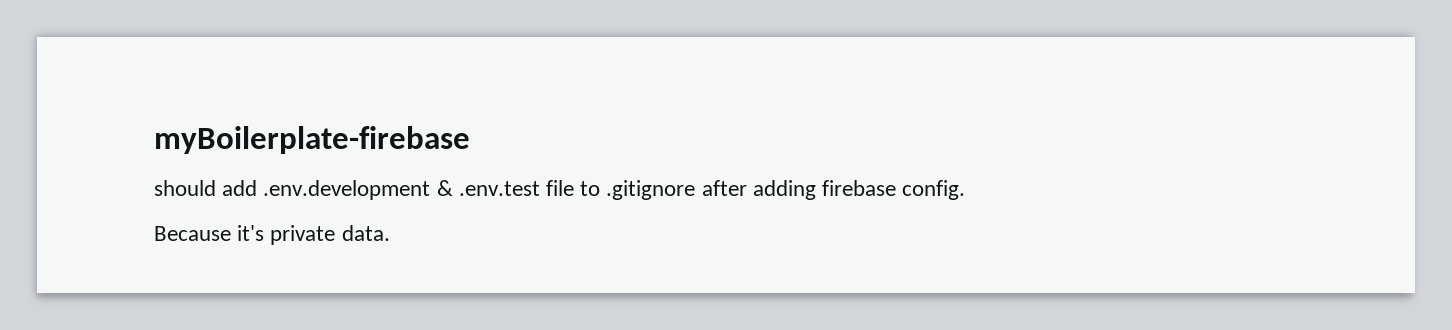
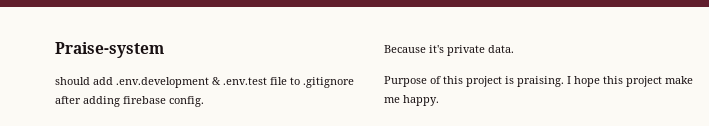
- myBoilerplate-firebase
+ Praise-system
+ Purpose of this project is praising. I hope this project make me happy.

